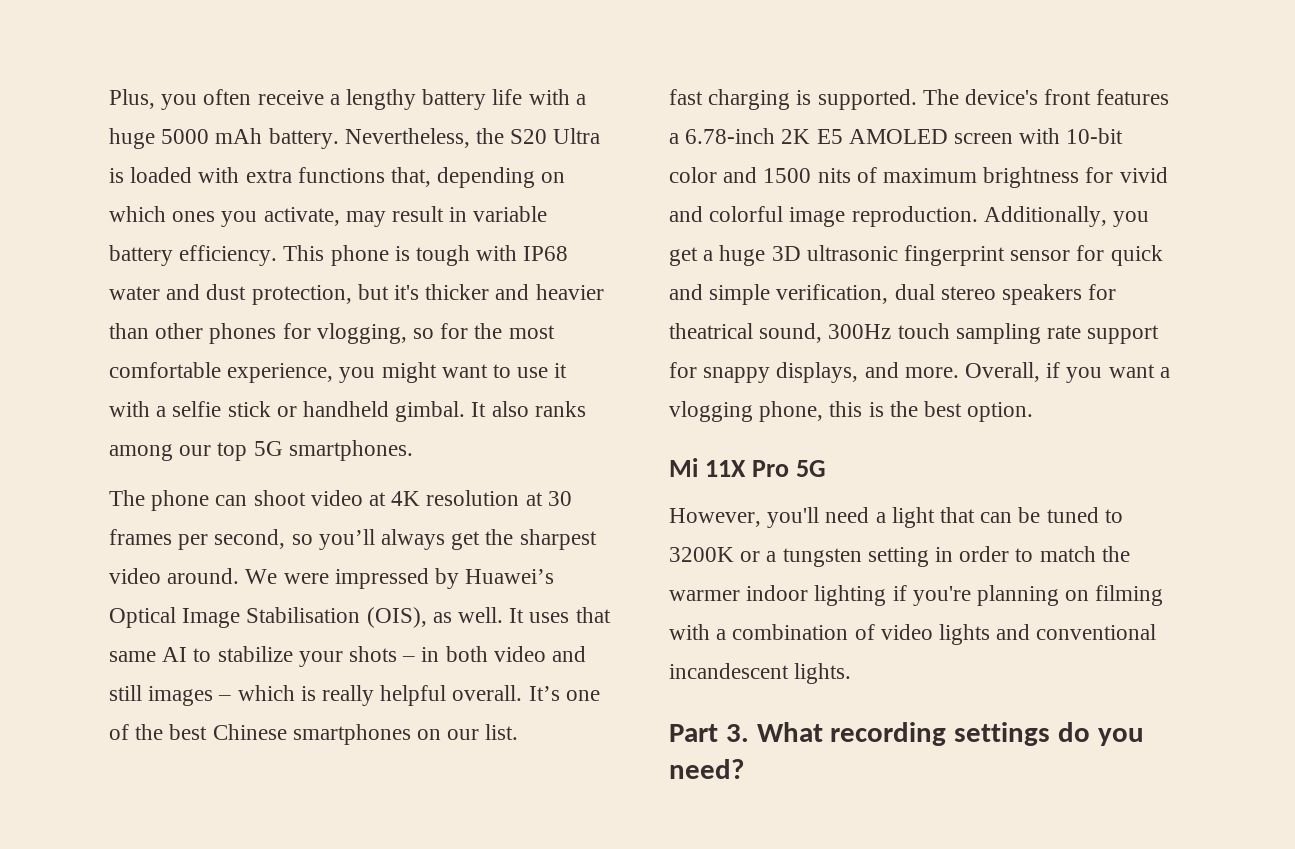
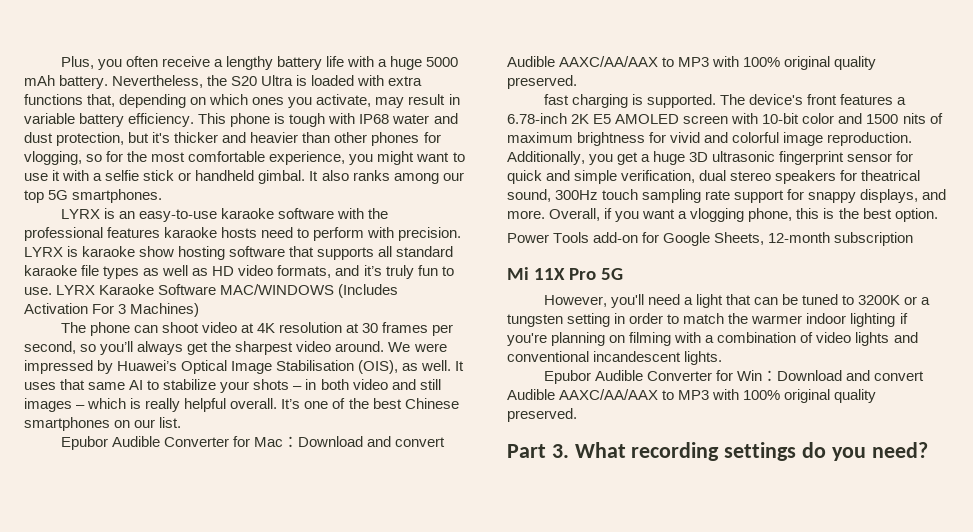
+ LYRX is an easy-to-use karaoke software with the professional features karaoke hosts need to perform with precision. LYRX is karaoke show hosting software that supports all standard karaoke file types as well as HD video formats, and it’s truly fun to use. LYRX Karaoke Software MAC/WINDOWS (Includes Activation For 3 Machines)
+ Epubor Audible Converter for Mac：Download and convert Audible AAXC/AA/AAX to MP3 with 100% original quality preserved.
+ Power Tools add-on for Google Sheets, 12-month subscription
+ Epubor Audible Converter for Win：Download and convert Audible AAXC/AA/AAX to MP3 with 100% original quality preserved.

